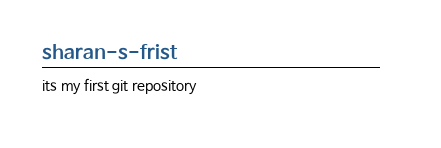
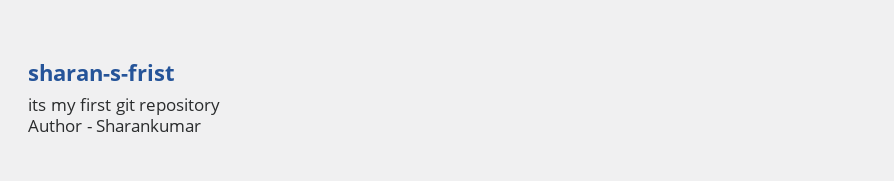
+ Author - Sharankumar

